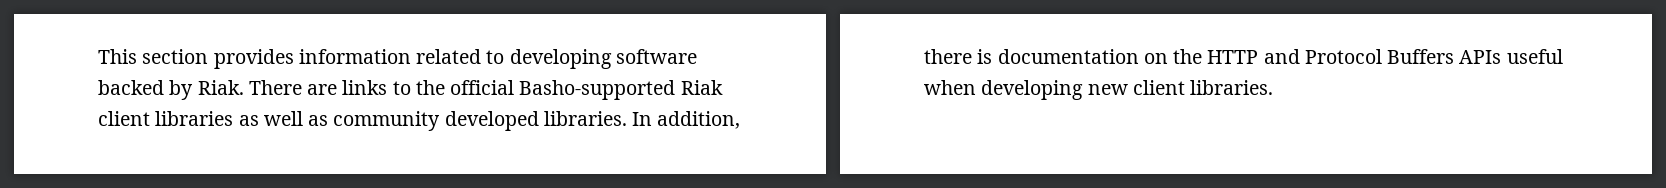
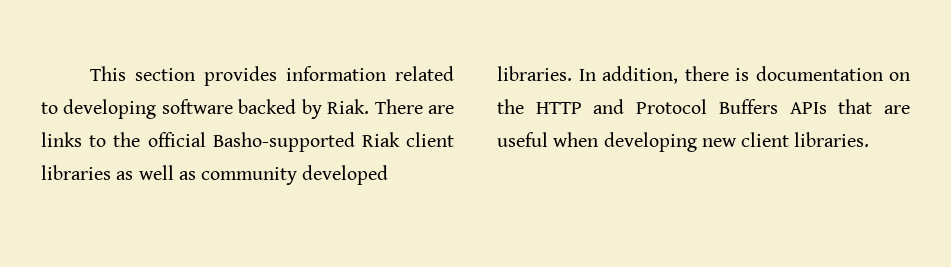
- In addition, there is documentation on the HTTP and Protocol Buffers APIs useful when developing new client libraries.
+ In addition, there is documentation on the HTTP and Protocol Buffers APIs that are useful when developing new client libraries.

